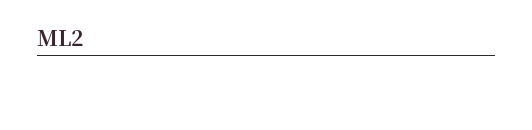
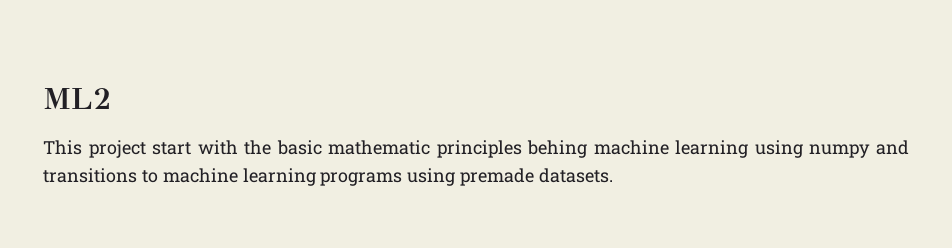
+ This project start with the basic mathematic principles behing machine learning using numpy and transitions to machine learning programs using premade datasets.

